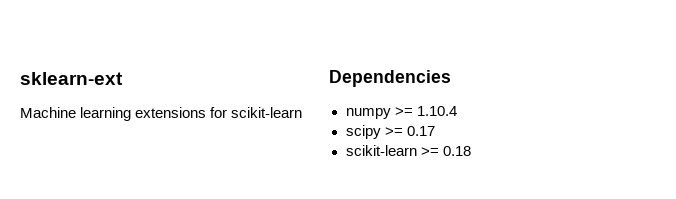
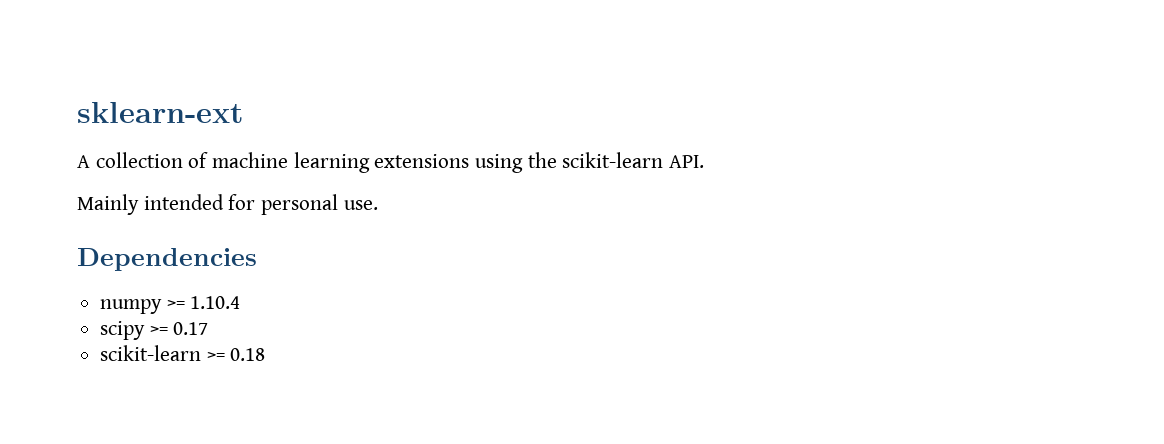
- Machine learning extensions for scikit-learn
+ A collection of machine learning extensions using the scikit-learn API.
+ Mainly intended for personal use.

